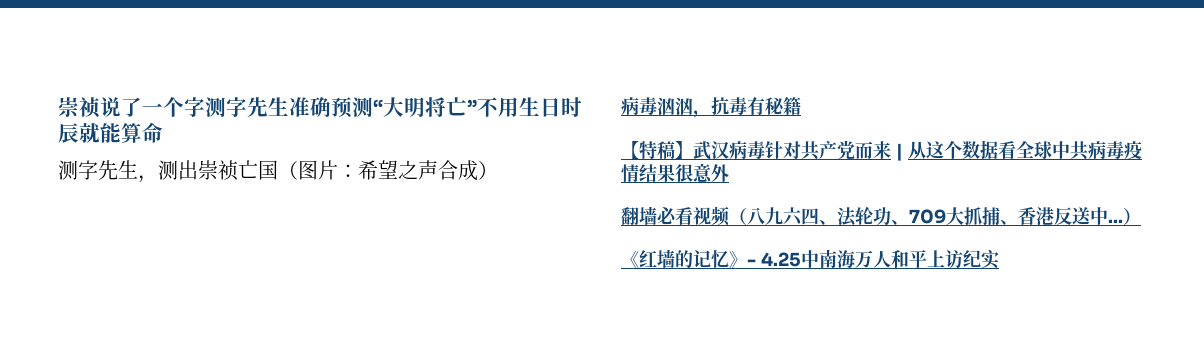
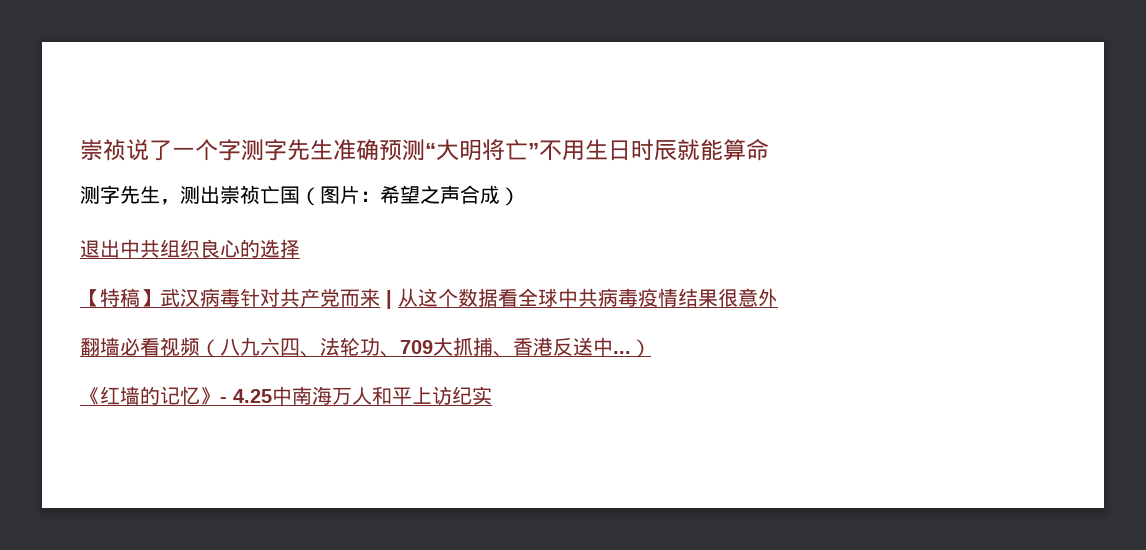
- 病毒汹汹，抗毒有秘籍
+ 退出中共组织良心的选择

